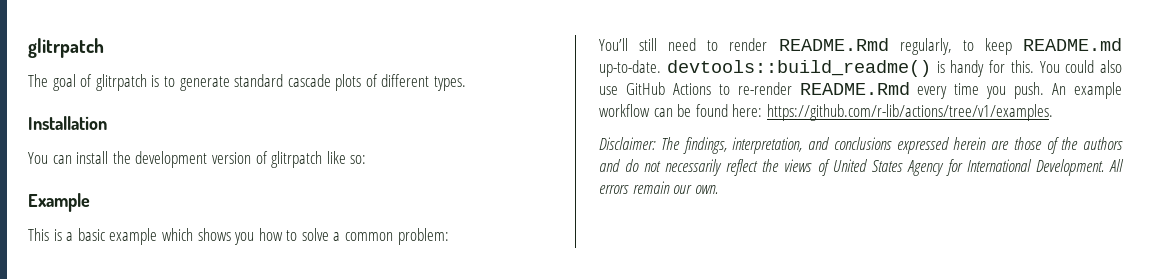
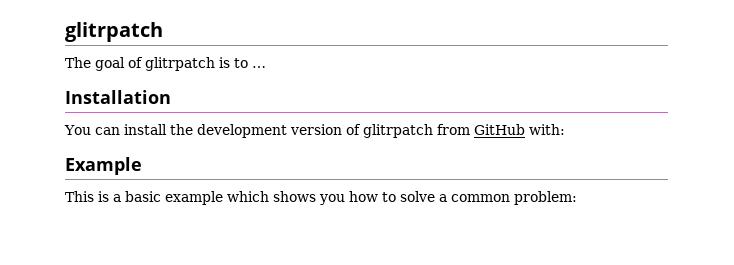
- The goal of glitrpatch is to generate standard cascade plots of different types.
+ The goal of glitrpatch is to …
- You can install the development version of glitrpatch like so:
+ You can install the development version of glitrpatch from GitHub with:
- You’ll still need to render README.Rmd regularly, to keep README.md up-to-date. devtools::build_readme() is handy for this. You could also use GitHub Actions to re-render README.Rmd every time you push. An example workflow can be found here: https://github.com/r-lib/actions/tree/v1/examples.
- Disclaimer: The findings, interpretation, and conclusions expressed herein are those of the authors and do not necessarily reflect the views of United States Agency for International Development. All errors remain our own.

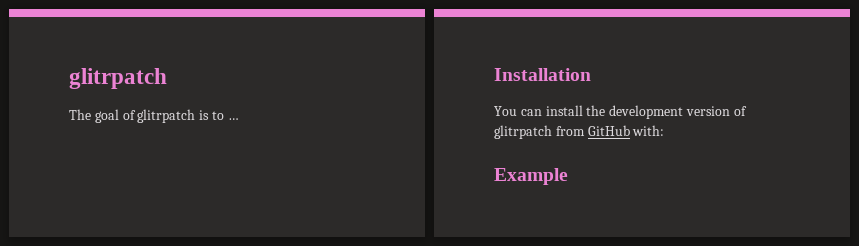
- This is a basic example which shows you how to solve a common problem:

